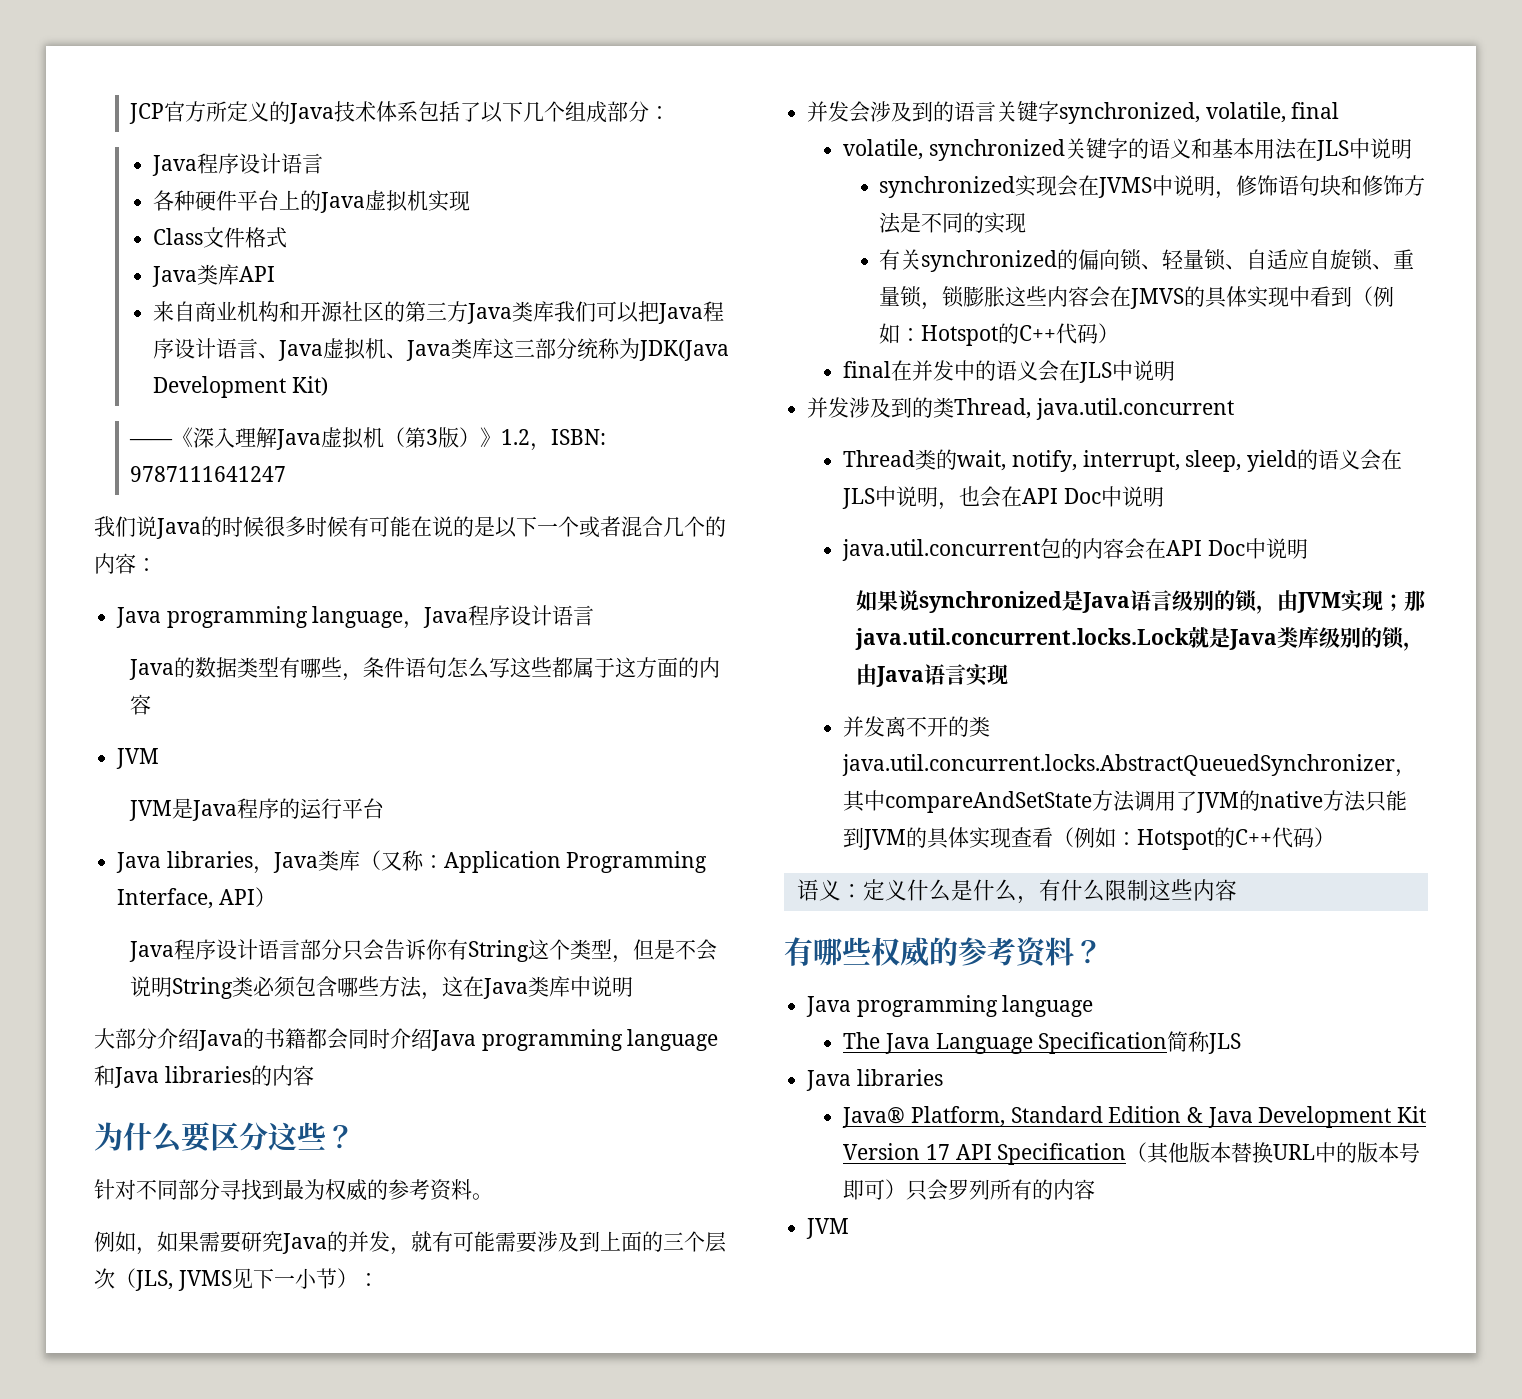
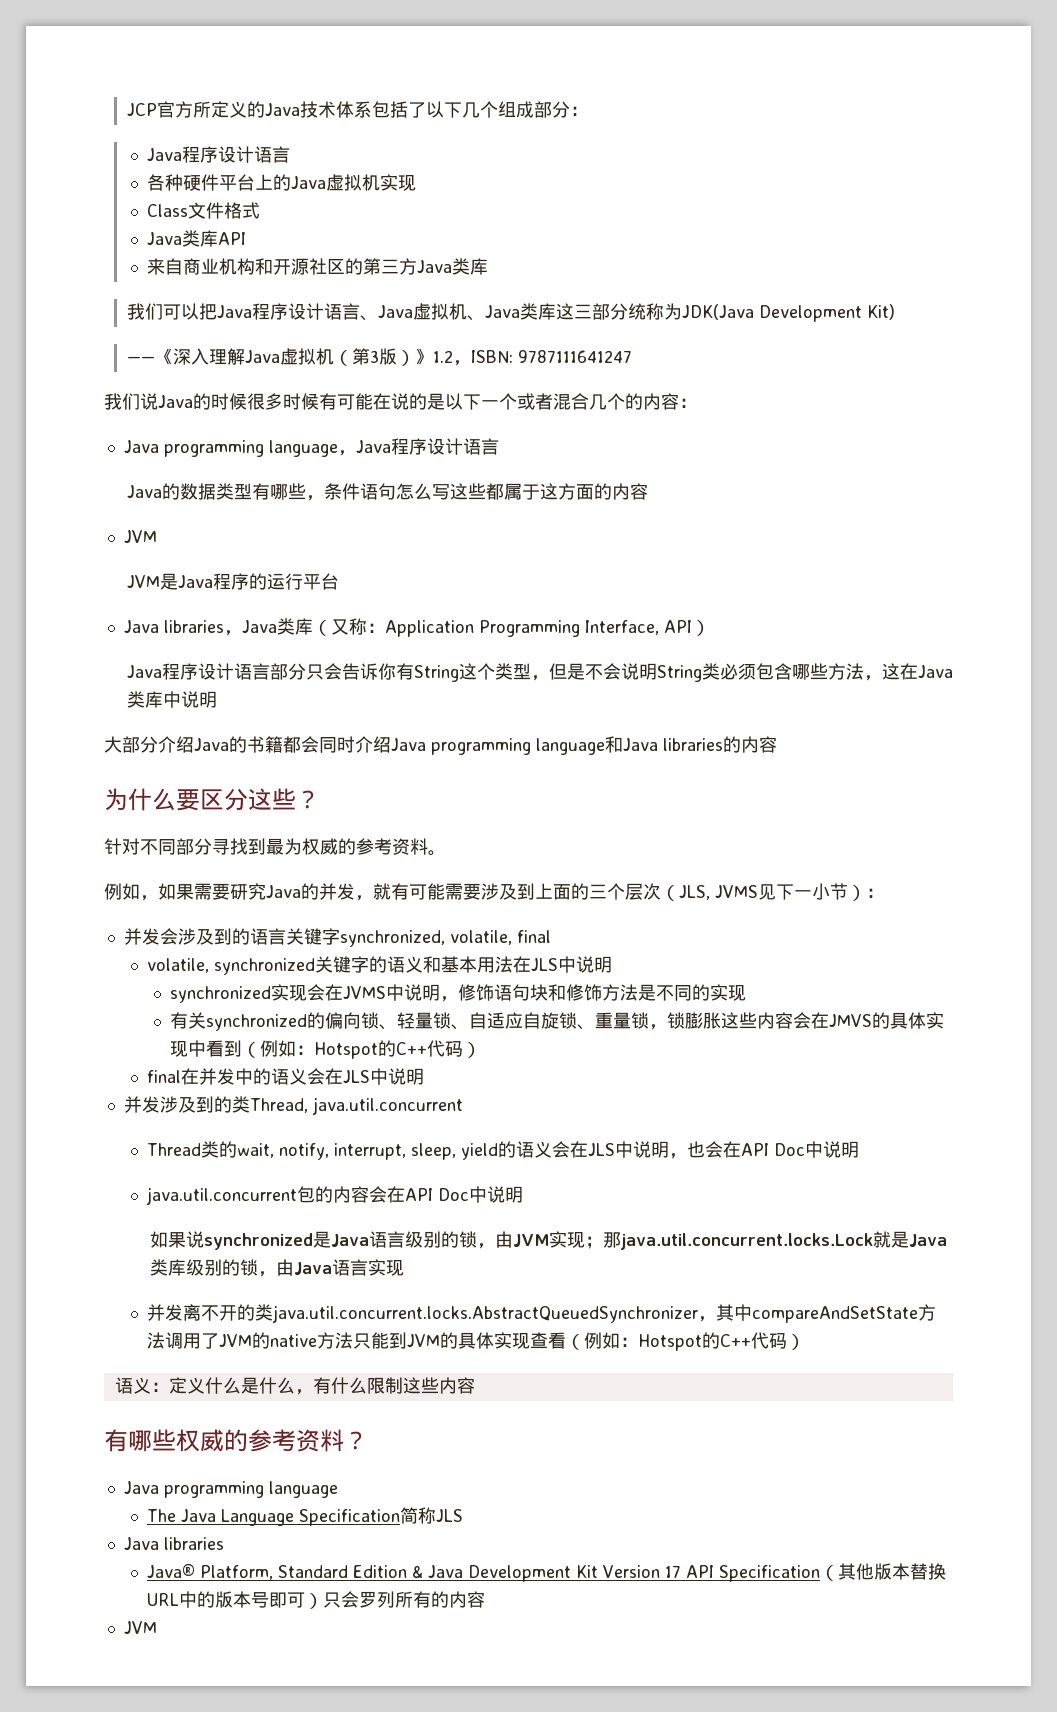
- 来自商业机构和开源社区的第三方Java类库我们可以把Java程序设计语言、Java虚拟机、Java类库这三部分统称为JDK(Java Development Kit)
+ 来自商业机构和开源社区的第三方Java类库
+ 我们可以把Java程序设计语言、Java虚拟机、Java类库这三部分统称为JDK(Java Development Kit)

